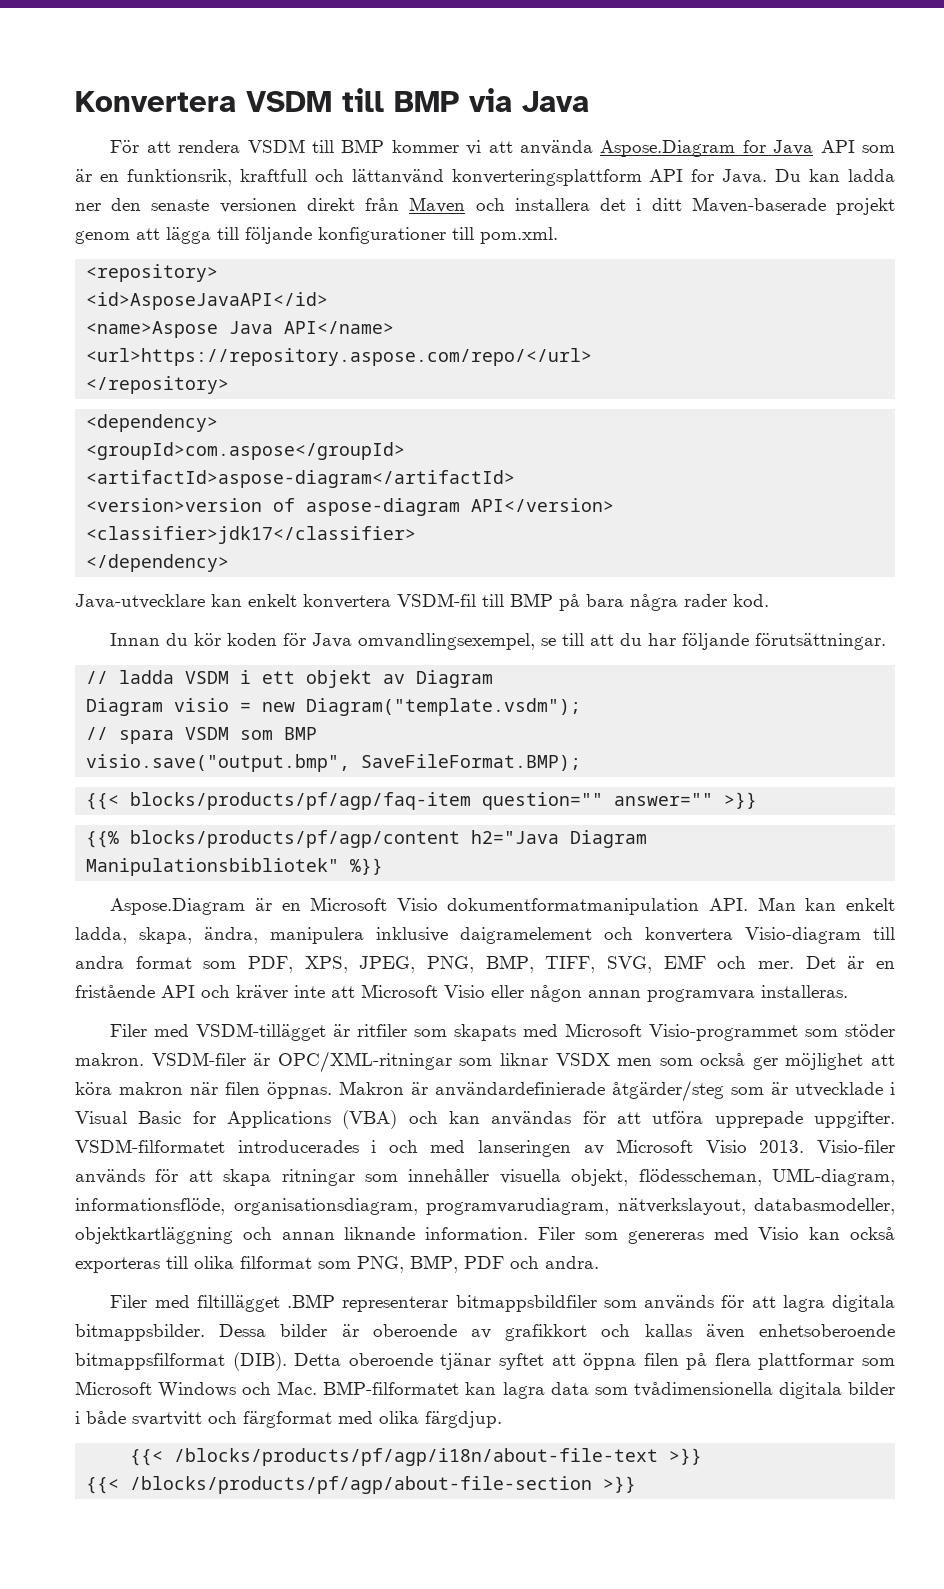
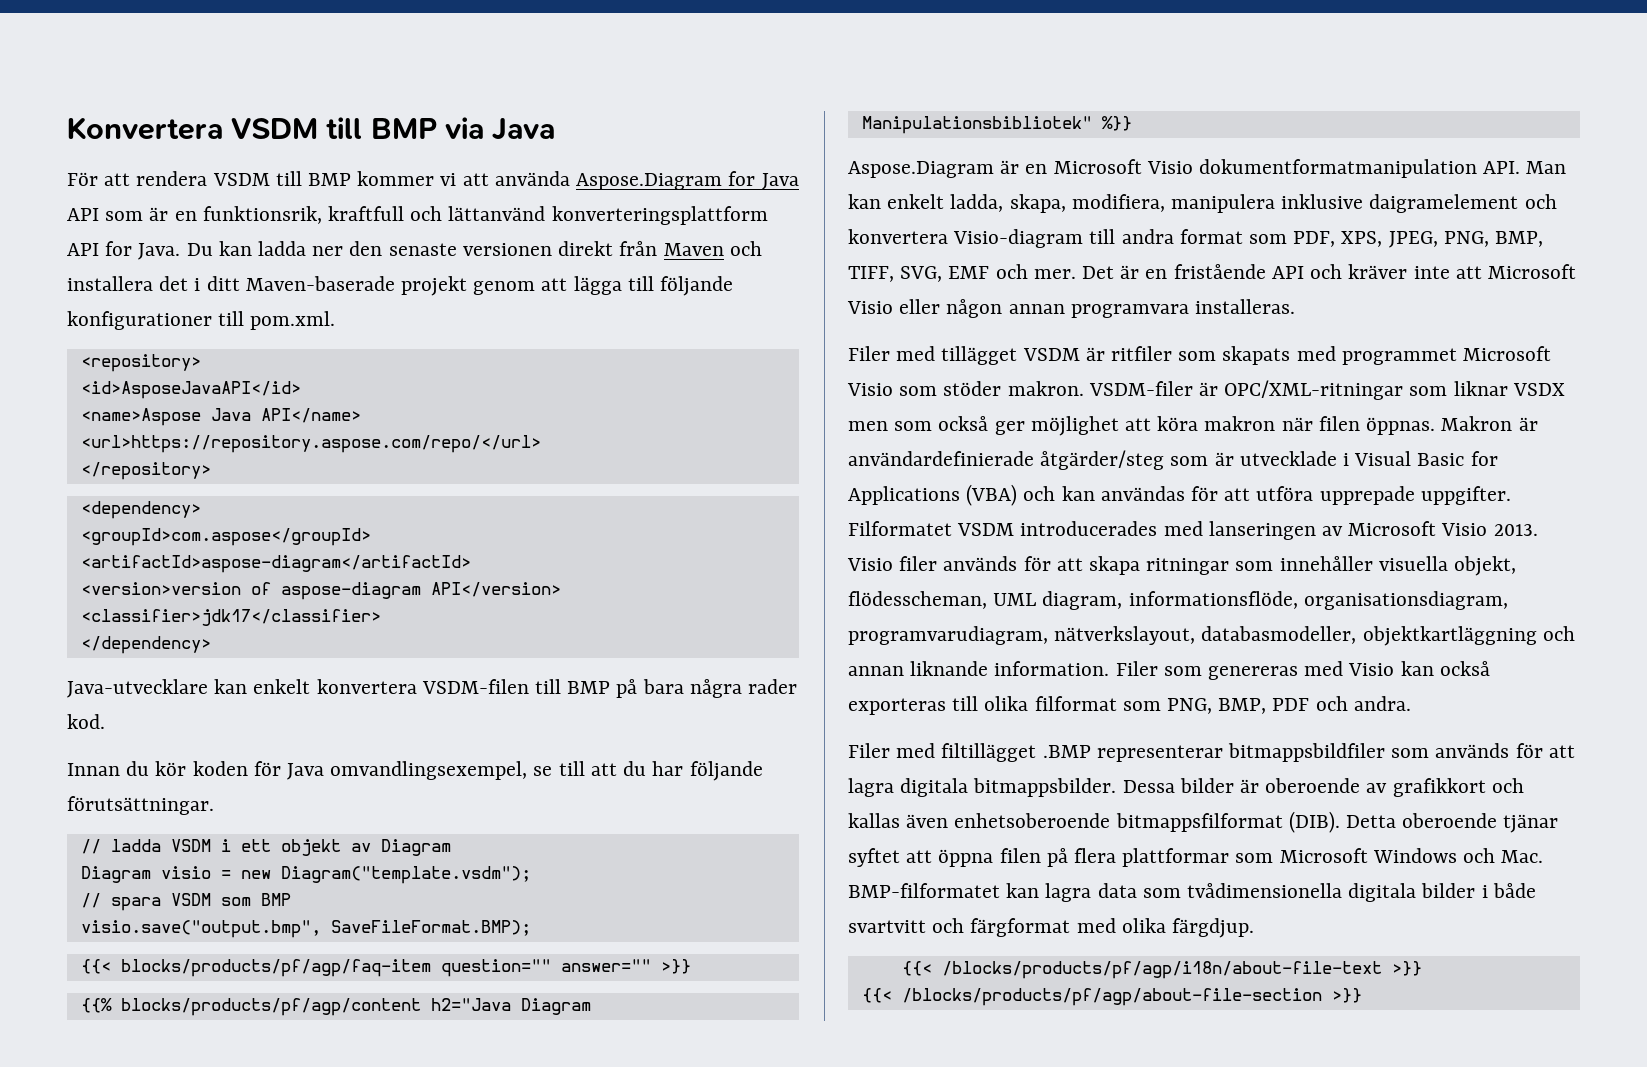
- Java-utvecklare kan enkelt konvertera VSDM-fil till BMP på bara några rader kod.
+ Java-utvecklare kan enkelt konvertera VSDM-filen till BMP på bara några rader kod.
- Aspose.Diagram är en Microsoft Visio dokumentformatmanipulation API. Man kan enkelt ladda, skapa, ändra, manipulera inklusive daigramelement och konvertera Visio-diagram till andra format som PDF, XPS, JPEG, PNG, BMP, TIFF, SVG, EMF och mer.
+ Aspose.Diagram är en Microsoft Visio dokumentformatmanipulation API. Man kan enkelt ladda, skapa, modifiera, manipulera inklusive daigramelement och konvertera Visio-diagram till andra format som PDF, XPS, JPEG, PNG, BMP, TIFF, SVG, EMF och mer.
- Filer med VSDM-tillägget är ritfiler som skapats med Microsoft Visio-programmet som stöder makron.
+ Filer med tillägget VSDM är ritfiler som skapats med programmet Microsoft Visio som stöder makron.
- VSDM-filformatet introducerades i och med lanseringen av Microsoft Visio 2013.
+ Filformatet VSDM introducerades med lanseringen av Microsoft Visio 2013.
- Visio-filer används för att skapa ritningar som innehåller visuella objekt, flödesscheman, UML-diagram, informationsflöde, organisationsdiagram, programvarudiagram, nätverkslayout, databasmodeller, objektkartläggning och annan liknande information.
+ Visio filer används för att skapa ritningar som innehåller visuella objekt, flödesscheman, UML diagram, informationsflöde, organisationsdiagram, programvarudiagram, nätverkslayout, databasmodeller, objektkartläggning och annan liknande information.

